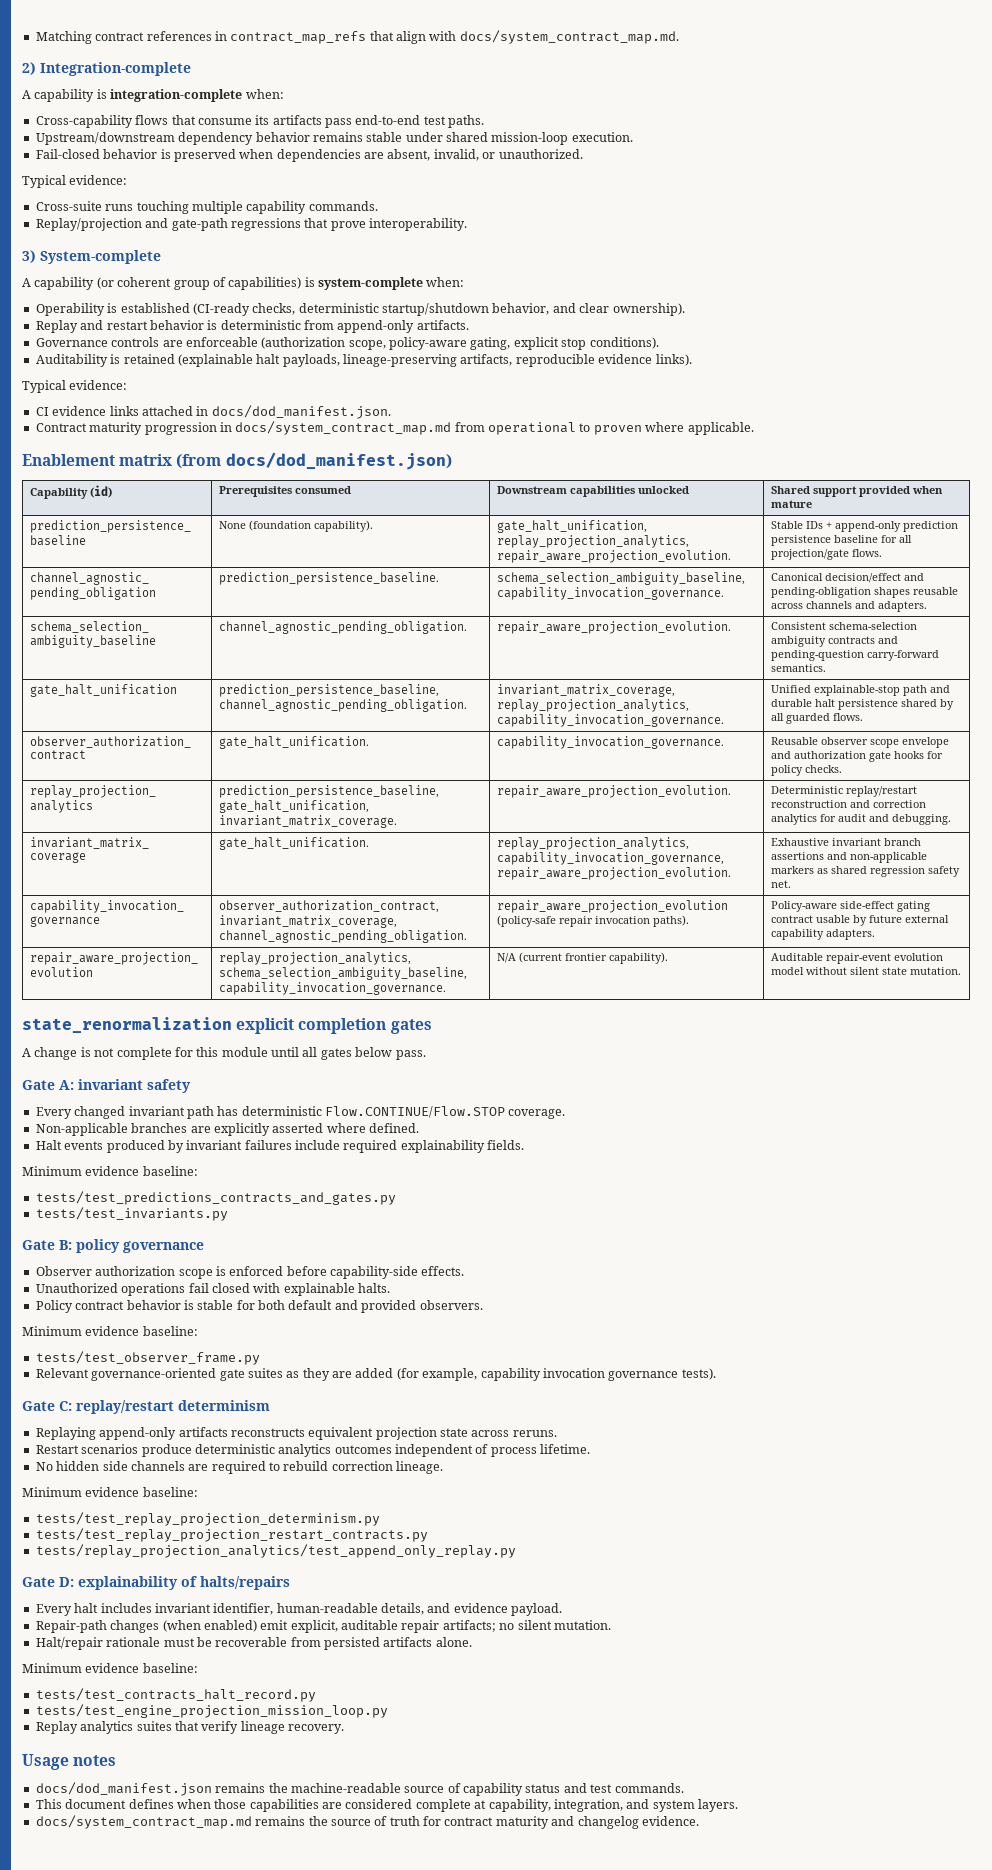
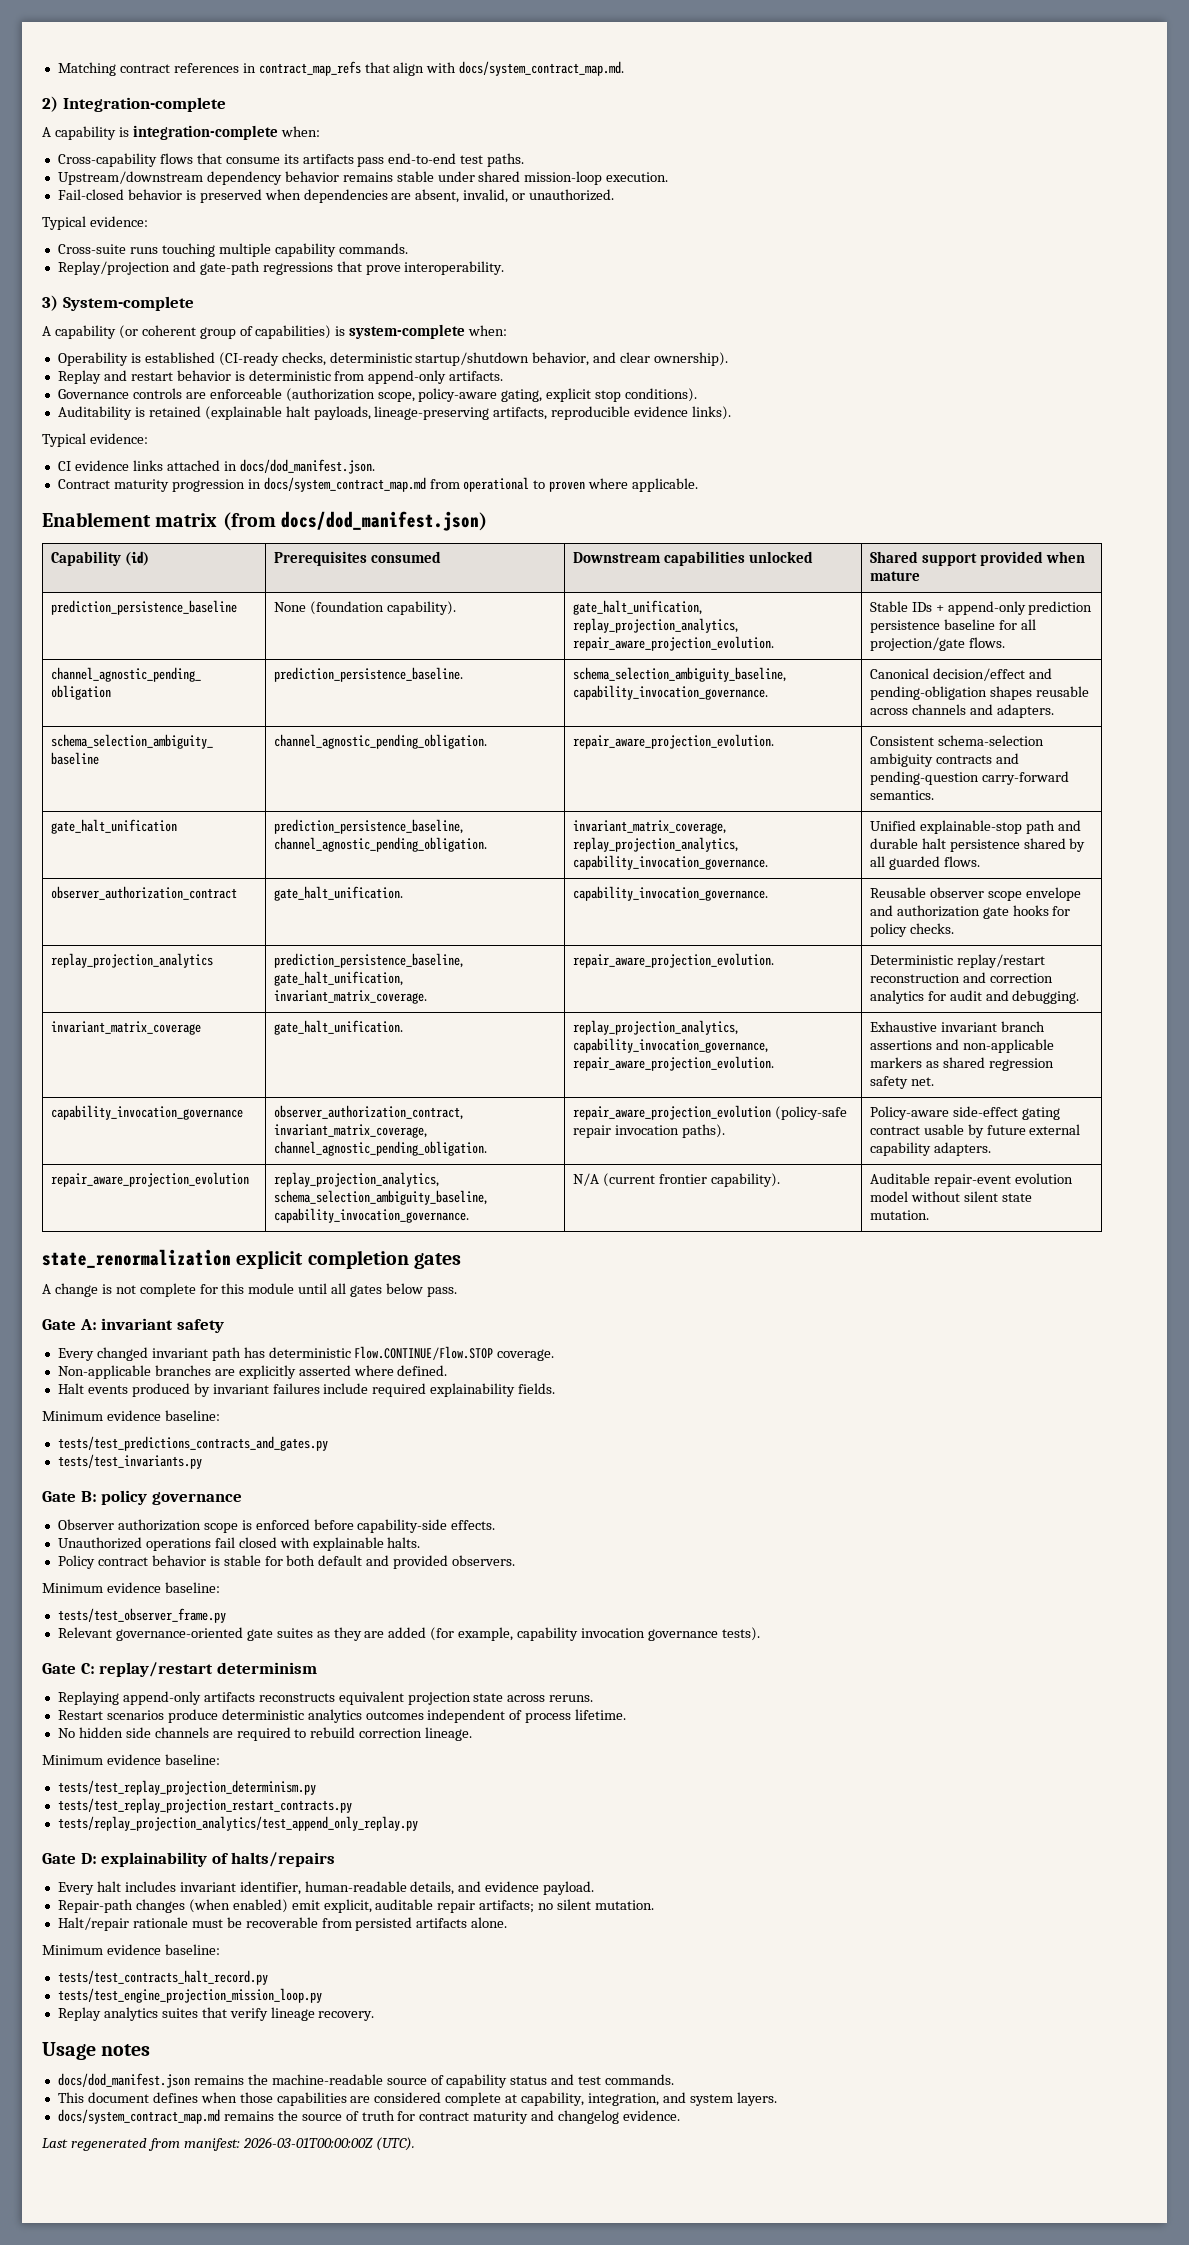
+ Last regenerated from manifest: 2026-03-01T00:00:00Z (UTC).

